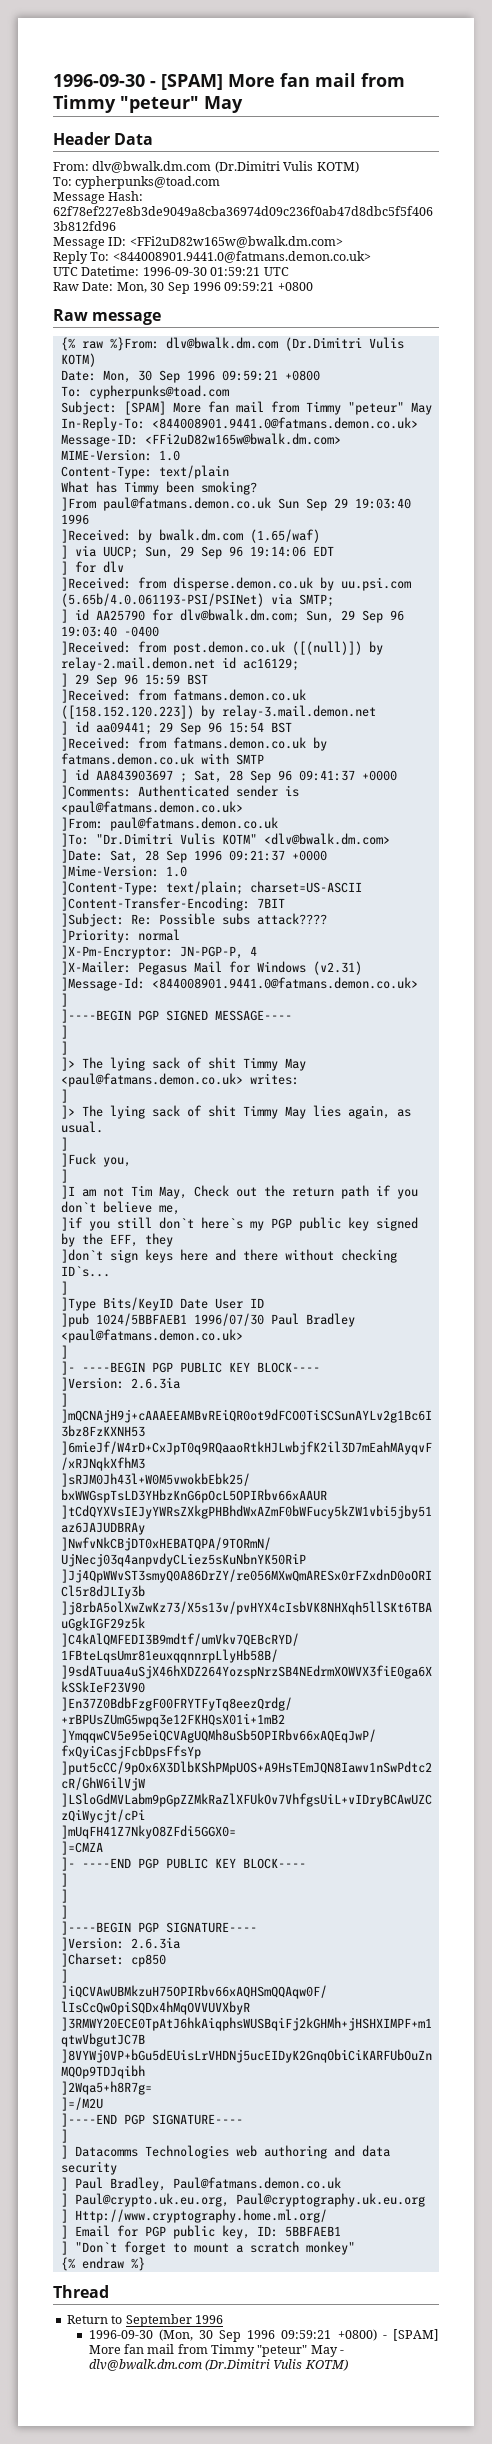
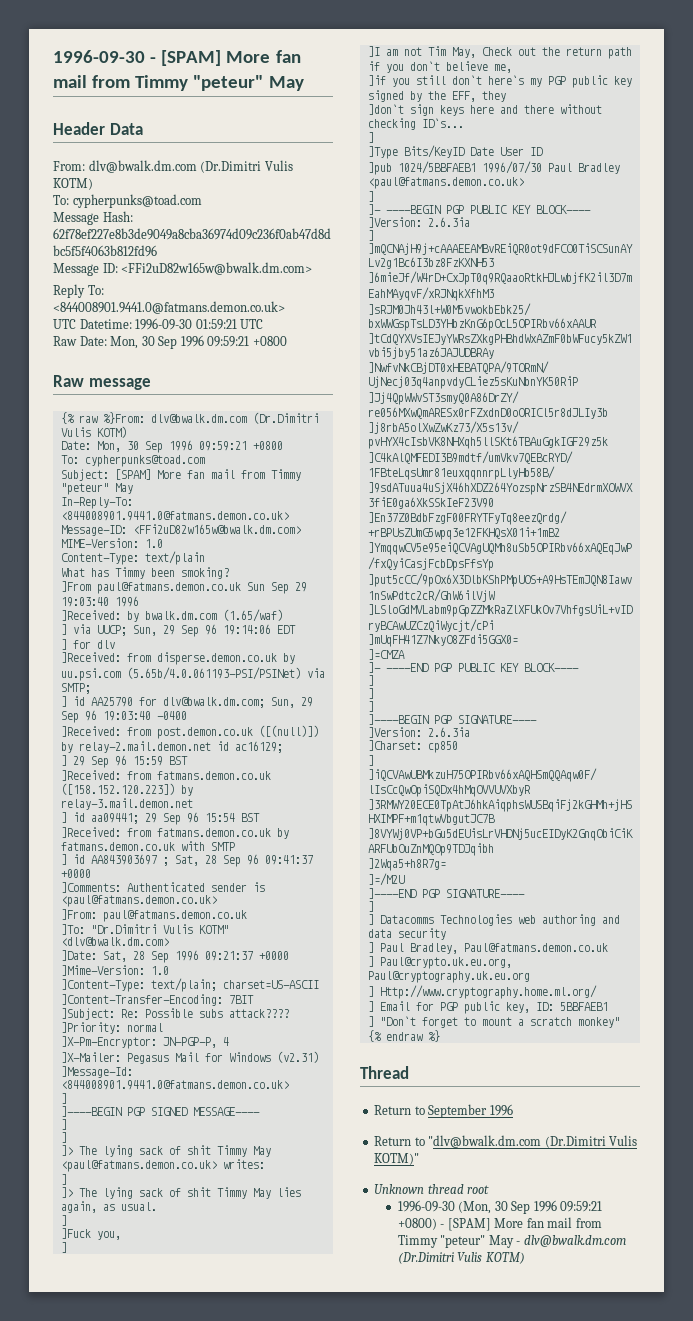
+ Return to "dlv@bwalk.dm.com (Dr.Dimitri Vulis KOTM)"
+ Unknown thread root

